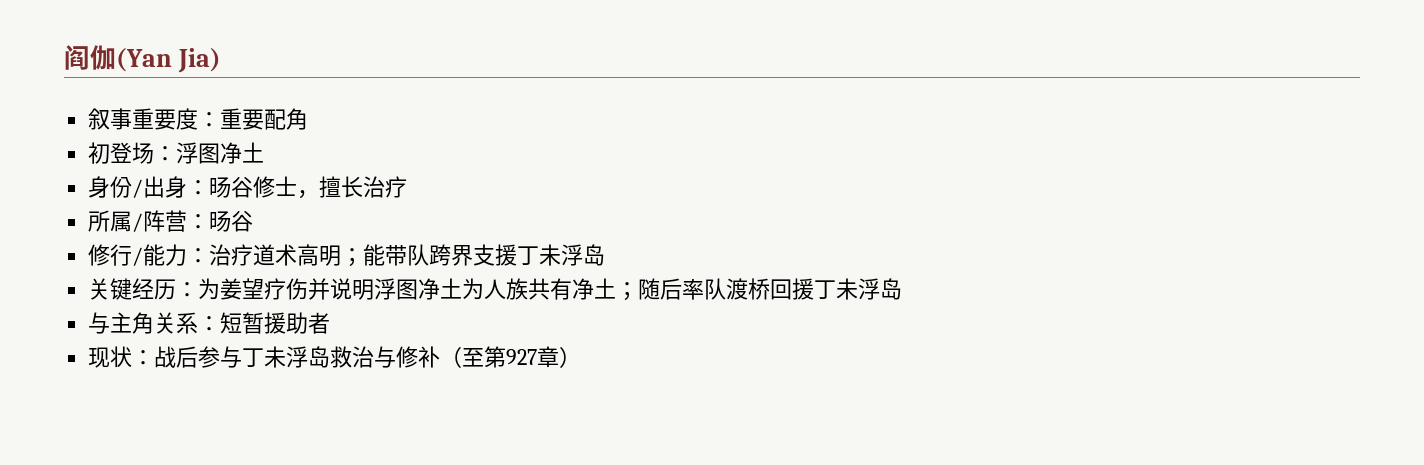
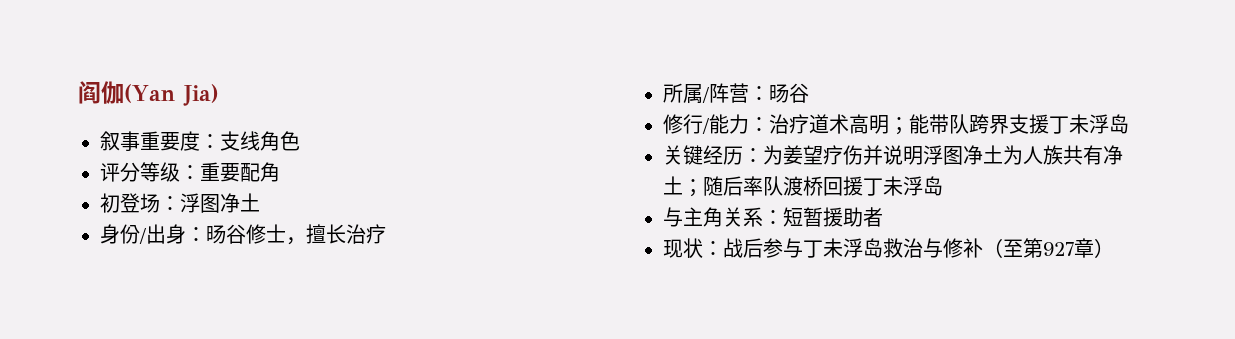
- 叙事重要度：重要配角
+ 叙事重要度：支线角色
+ 评分等级：重要配角

